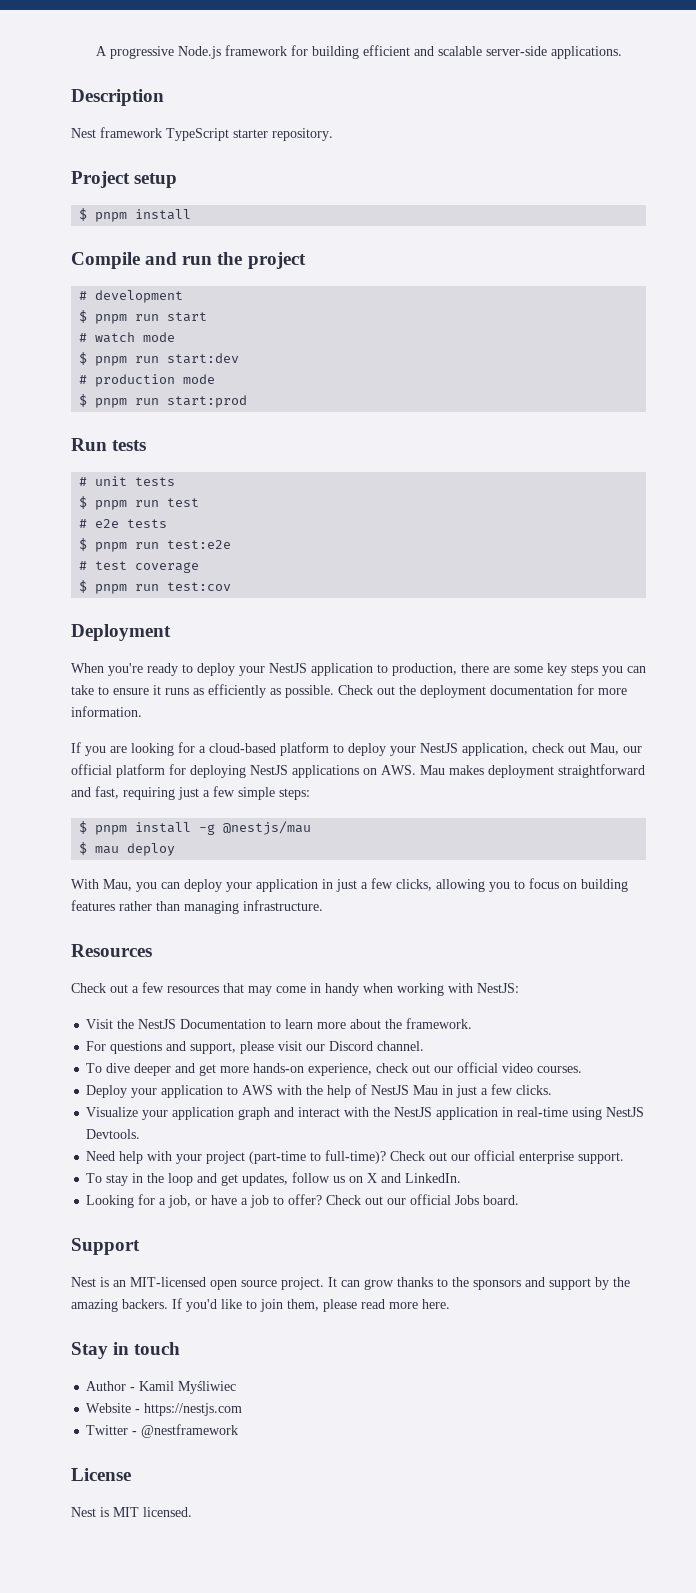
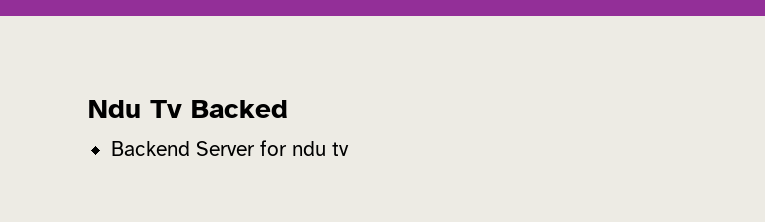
- A progressive Node.js framework for building efficient and scalable server-side applications.
- Description
- Nest framework TypeScript starter repository.
- Project setup
- $ pnpm install
- Compile and run the project
- # development
- $ pnpm run start
- # watch mode
- $ pnpm run start:dev
- # production mode
- $ pnpm run start:prod
- Run tests
- # unit tests
- $ pnpm run test
- # e2e tests
- $ pnpm run test:e2e
- # test coverage
- $ pnpm run test:cov
- Deployment
- When you're ready to deploy your NestJS application to production, there are some key steps you can take to ensure it runs as efficiently as possible. Check out the deployment documentation for more information.
- If you are looking for a cloud-based platform to deploy your NestJS application, check out Mau, our official platform for deploying NestJS applications on AWS. Mau makes deployment straightforward and fast, requiring just a few simple steps:
- $ pnpm install -g @nestjs/mau
- $ mau deploy
- With Mau, you can deploy your application in just a few clicks, allowing you to focus on building features rather than managing infrastructure.
- Resources
- Check out a few resources that may come in handy when working with NestJS:
- Visit the NestJS Documentation to learn more about the framework.
- For questions and support, please visit our Discord channel.
- To dive deeper and get more hands-on experience, check out our official video courses.
- Deploy your application to AWS with the help of NestJS Mau in just a few clicks.
- Visualize your application graph and interact with the NestJS application in real-time using NestJS Devtools.
- Need help with your project (part-time to full-time)? Check out our official enterprise support.
- To stay in the loop and get updates, follow us on X and LinkedIn.
- Looking for a job, or have a job to offer? Check out our official Jobs board.
- Support
- Nest is an MIT-licensed open source project. It can grow thanks to the sponsors and support by the amazing backers. If you'd like to join them, please read more here.
- Stay in touch
- Author - Kamil Myśliwiec
- Website - https://nestjs.com
- Twitter - @nestframework
- License
- Nest is MIT licensed.
+ Ndu Tv Backed
+ Backend Server for ndu tv

